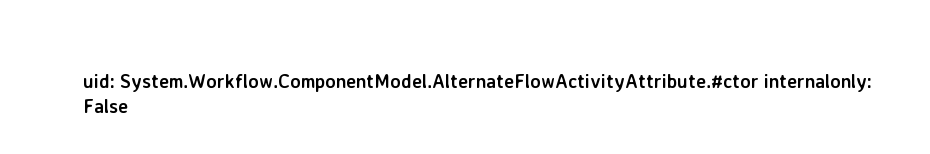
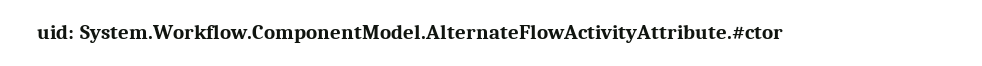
- uid: System.Workflow.ComponentModel.AlternateFlowActivityAttribute.#ctor internalonly: False
+ uid: System.Workflow.ComponentModel.AlternateFlowActivityAttribute.#ctor

